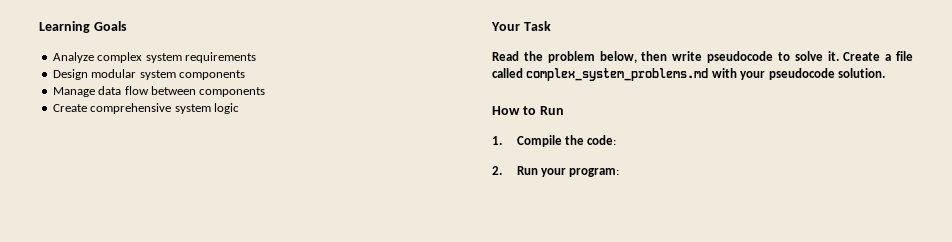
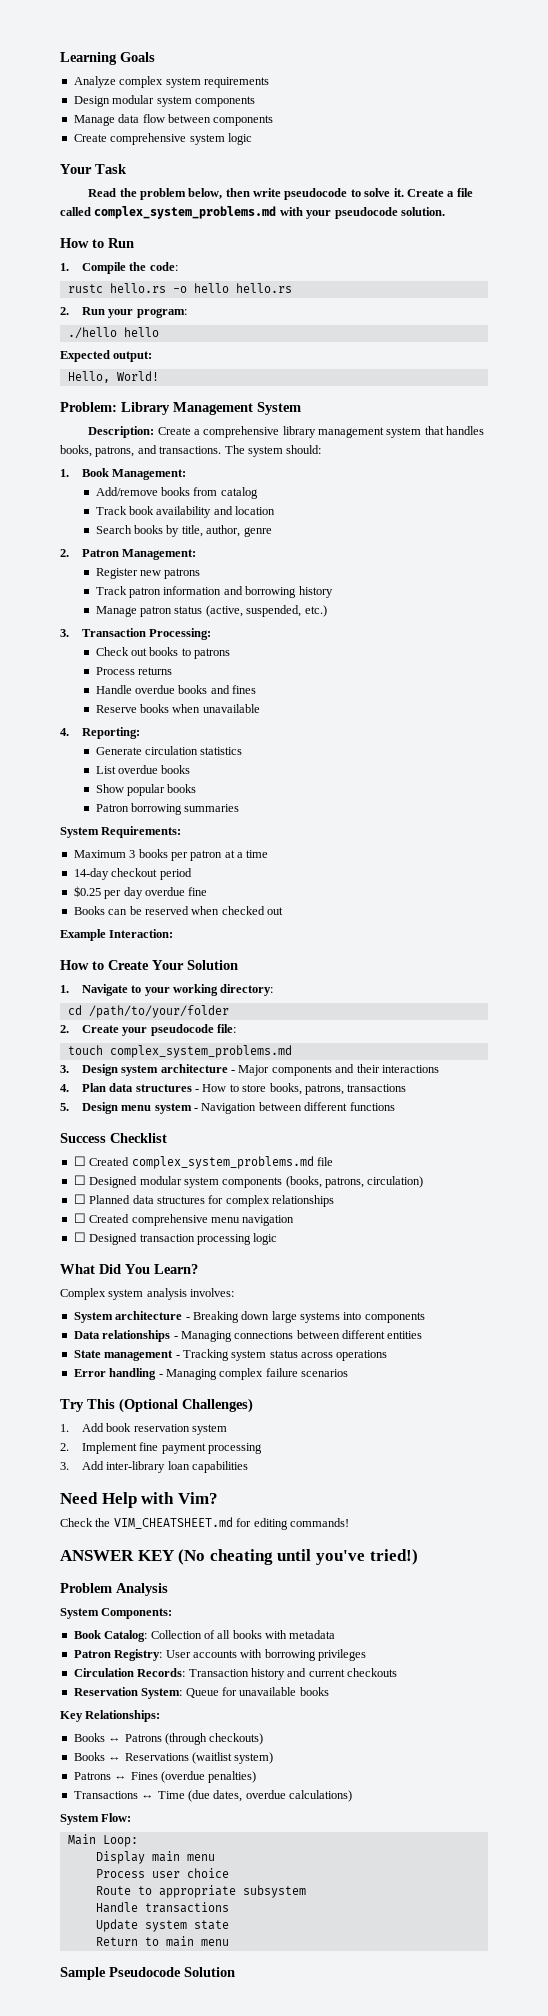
+ rustc hello.rs -o hello hello.rs
+ ./hello hello
+ Expected output:
+ Hello, World!
+ Problem: Library Management System
+ Description: Create a comprehensive library management system that handles books, patrons, and transactions. The system should:
+ 1. Book Management:
+ Add/remove books from catalog
+ Track book availability and location
+ Search books by title, author, genre
+ 2. Patron Management:
+ Register new patrons
+ Track patron information and borrowing history
+ Manage patron status (active, suspended, etc.)
+ 3. Transaction Processing:
+ Check out books to patrons
+ Process returns
+ Handle overdue books and fines
+ Reserve books when unavailable
+ 4. Reporting:
+ Generate circulation statistics
+ List overdue books
+ Show popular books
+ Patron borrowing summaries
+ System Requirements:
+ Maximum 3 books per patron at a time
+ 14-day checkout period
+ $0.25 per day overdue fine
+ Books can be reserved when checked out
+ Example Interaction:
+ How to Create Your Solution
+ 1. Navigate to your working directory:
+ cd /path/to/your/folder
+ 2. Create your pseudocode file:
+ touch complex_system_problems.md
+ 3. Design system architecture - Major components and their interactions
+ 4. Plan data structures - How to store books, patrons, transactions
+ 5. Design menu system - Navigation between different functions
+ Success Checklist
+ ☐ Created complex_system_problems.md file
+ ☐ Designed modular system components (books, patrons, circulation)
+ ☐ Planned data structures for complex relationships
+ ☐ Created comprehensive menu navigation
+ ☐ Designed transaction processing logic
+ What Did You Learn?
+ Complex system analysis involves:
+ System architecture - Breaking down large systems into components
+ Data relationships - Managing connections between different entities
+ State management - Tracking system status across operations
+ Error handling - Managing complex failure scenarios
+ Try This (Optional Challenges)
+ 1. Add book reservation system
+ 2. Implement fine payment processing
+ 3. Add inter-library loan capabilities
+ Need Help with Vim?
+ Check the VIM_CHEATSHEET.md for editing commands!
+ ANSWER KEY (No cheating until you've tried!)
+ Problem Analysis
+ System Components:
+ Book Catalog: Collection of all books with metadata
+ Patron Registry: User accounts with borrowing privileges
+ Circulation Records: Transaction history and current checkouts
+ Reservation System: Queue for unavailable books
+ Key Relationships:
+ Books ↔ Patrons (through checkouts)
+ Books ↔ Reservations (waitlist system)
+ Patrons ↔ Fines (overdue penalties)
+ Transactions ↔ Time (due dates, overdue calculations)
+ System Flow:
+ Main Loop:
+ Display main menu
+ Process user choice
+ Route to appropriate subsystem
+ Handle transactions
+ Update system state
+ Return to main menu
+ Sample Pseudocode Solution

